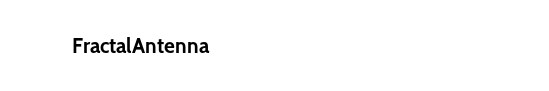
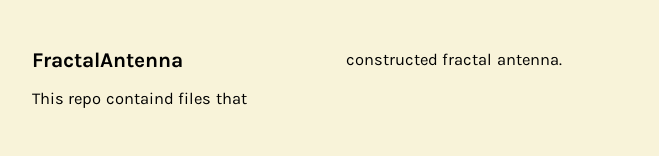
+ This repo containd files that constructed fractal antenna.

